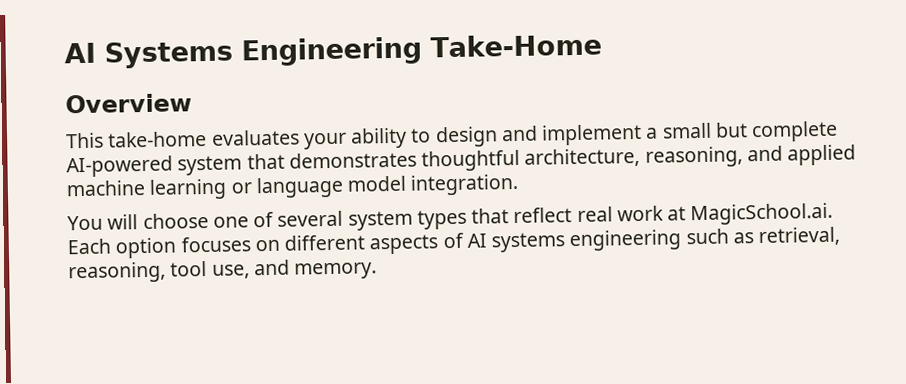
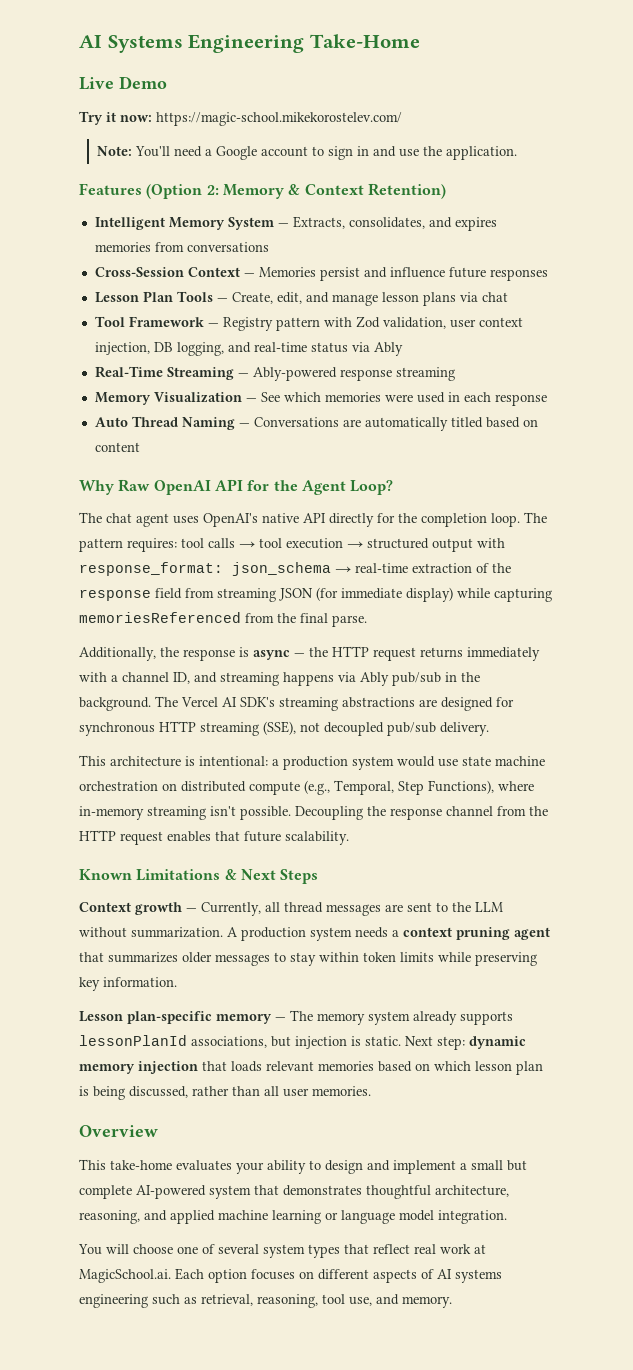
+ Live Demo
+ Try it now: https://magic-school.mikekorostelev.com/
+ Note: You'll need a Google account to sign in and use the application.
+ Features (Option 2: Memory & Context Retention)
+ Intelligent Memory System — Extracts, consolidates, and expires memories from conversations
+ Cross-Session Context — Memories persist and influence future responses
+ Lesson Plan Tools — Create, edit, and manage lesson plans via chat
+ Tool Framework — Registry pattern with Zod validation, user context injection, DB logging, and real-time status via Ably
+ Real-Time Streaming — Ably-powered response streaming
+ Memory Visualization — See which memories were used in each response
+ Auto Thread Naming — Conversations are automatically titled based on content
+ Why Raw OpenAI API for the Agent Loop?
+ The chat agent uses OpenAI's native API directly for the completion loop. The pattern requires: tool calls → tool execution → structured output with response_format: json_schema → real-time extraction of the response field from streaming JSON (for immediate display) while capturing memoriesReferenced from the final parse.
+ Additionally, the response is async — the HTTP request returns immediately with a channel ID, and streaming happens via Ably pub/sub in the background. The Vercel AI SDK's streaming abstractions are designed for synchronous HTTP streaming (SSE), not decoupled pub/sub delivery.
+ This architecture is intentional: a production system would use state machine orchestration on distributed compute (e.g., Temporal, Step Functions), where in-memory streaming isn't possible. Decoupling the response channel from the HTTP request enables that future scalability.
+ Known Limitations & Next Steps
+ Context growth — Currently, all thread messages are sent to the LLM without summarization. A production system needs a context pruning agent that summarizes older messages to stay within token limits while preserving key information.
+ Lesson plan-specific memory — The memory system already supports lessonPlanId associations, but injection is static. Next step: dynamic memory injection that loads relevant memories based on which lesson plan is being discussed, rather than all user memories.

